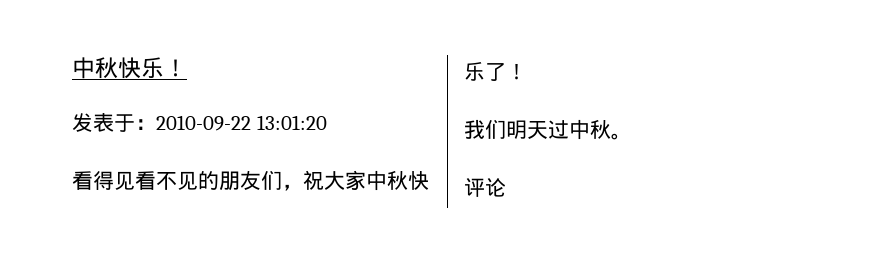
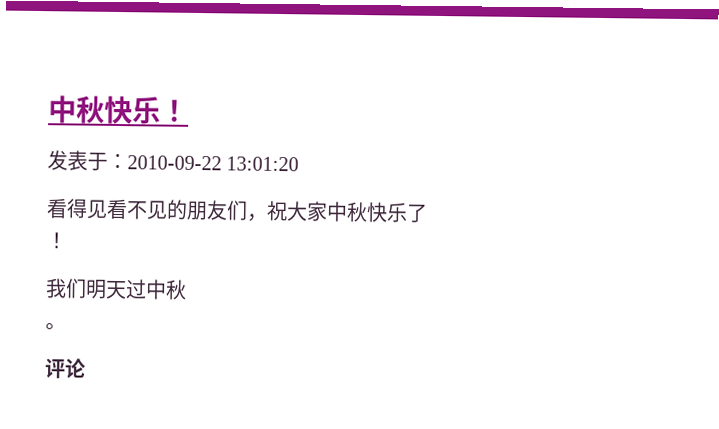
- 看得见看不见的朋友们，祝大家中秋快乐了！
+ 看得见看不见的朋友们，祝大家中秋快乐了
+ ！
- 我们明天过中秋。
+ 我们明天过中秋
+ 。

